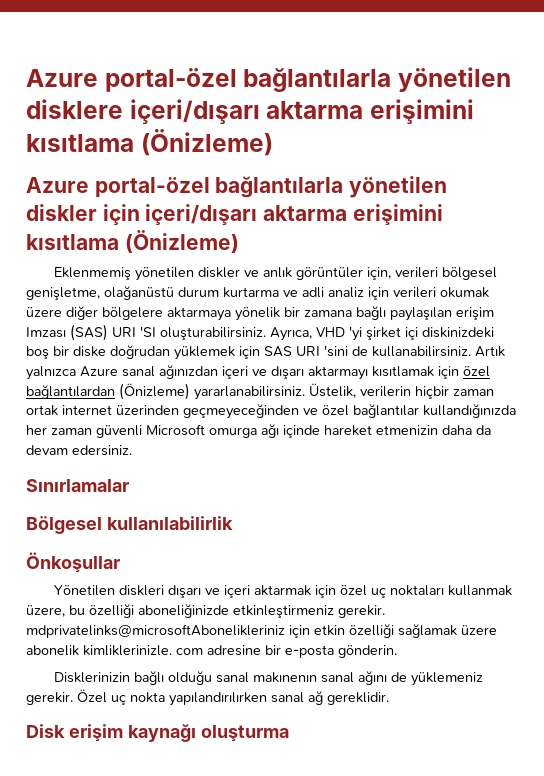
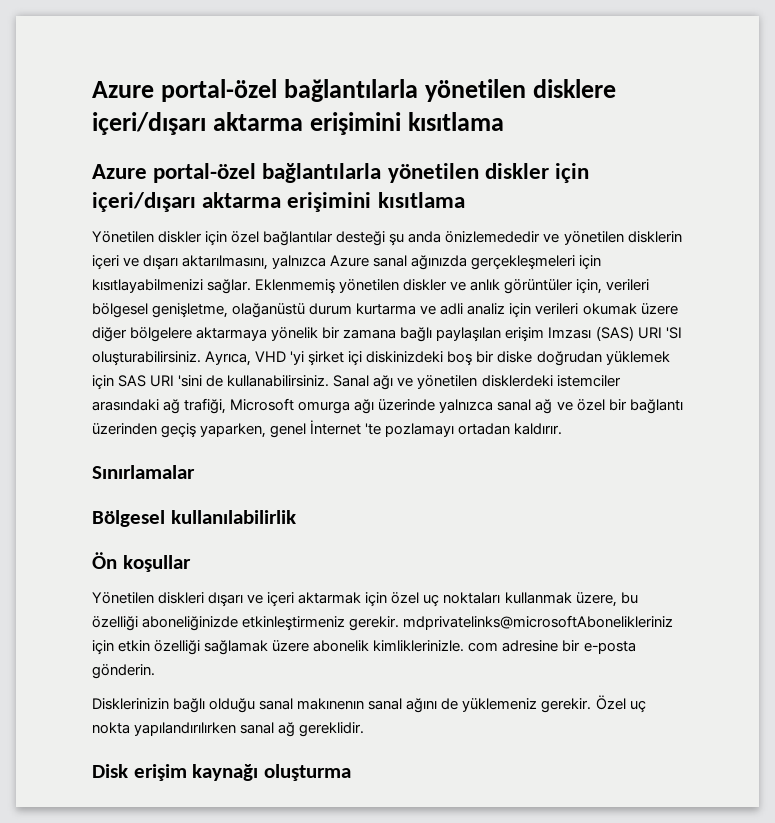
- Azure portal-özel bağlantılarla yönetilen disklere içeri/dışarı aktarma erişimini kısıtlama (Önizleme)
+ Azure portal-özel bağlantılarla yönetilen disklere içeri/dışarı aktarma erişimini kısıtlama
- Azure portal-özel bağlantılarla yönetilen diskler için içeri/dışarı aktarma erişimini kısıtlama (Önizleme)
- Eklenmemiş yönetilen diskler ve anlık görüntüler için, verileri bölgesel genişletme, olağanüstü durum kurtarma ve adli analiz için verileri okumak üzere diğer bölgelere aktarmaya yönelik bir zamana bağlı paylaşılan erişim Imzası (SAS) URI 'SI oluşturabilirsiniz.
+ Azure portal-özel bağlantılarla yönetilen diskler için içeri/dışarı aktarma erişimini kısıtlama
+ Yönetilen diskler için özel bağlantılar desteği şu anda önizlemededir ve yönetilen disklerin içeri ve dışarı aktarılmasını, yalnızca Azure sanal ağınızda gerçekleşmeleri için kısıtlayabilmenizi sağlar. Eklenmemiş yönetilen diskler ve anlık görüntüler için, verileri bölgesel genişletme, olağanüstü durum kurtarma ve adli analiz için verileri okumak üzere diğer bölgelere aktarmaya yönelik bir zamana bağlı paylaşılan erişim Imzası (SAS) URI 'SI oluşturabilirsiniz.
- Artık yalnızca Azure sanal ağınızdan içeri ve dışarı aktarmayı kısıtlamak için özel bağlantılardan (Önizleme) yararlanabilirsiniz. Üstelik, verilerin hiçbir zaman ortak internet üzerinden geçmeyeceğinden ve özel bağlantılar kullandığınızda her zaman güvenli Microsoft omurga ağı içinde hareket etmenizin daha da devam edersiniz.
+ Sanal ağı ve yönetilen disklerdeki istemciler arasındaki ağ trafiği, Microsoft omurga ağı üzerinde yalnızca sanal ağ ve özel bir bağlantı üzerinden geçiş yaparken, genel İnternet 'te pozlamayı ortadan kaldırır.
- Önkoşullar
+ Ön koşullar

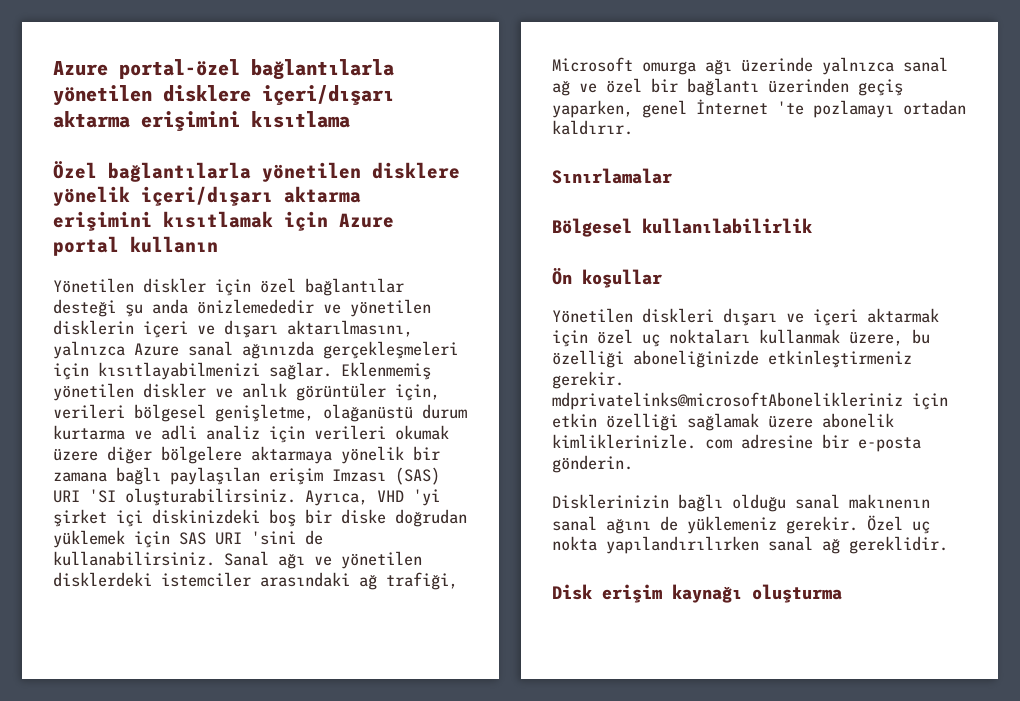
- Azure portal-özel bağlantılarla yönetilen diskler için içeri/dışarı aktarma erişimini kısıtlama
+ Özel bağlantılarla yönetilen disklere yönelik içeri/dışarı aktarma erişimini kısıtlamak için Azure portal kullanın

